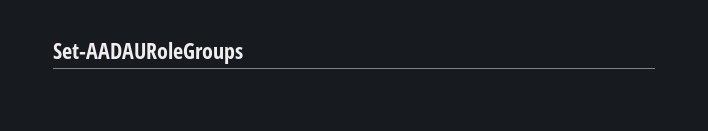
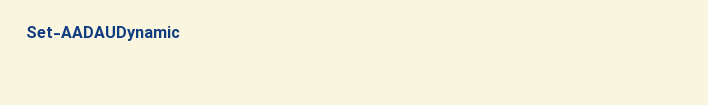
- Set-AADAURoleGroups
+ Set-AADAUDynamic

